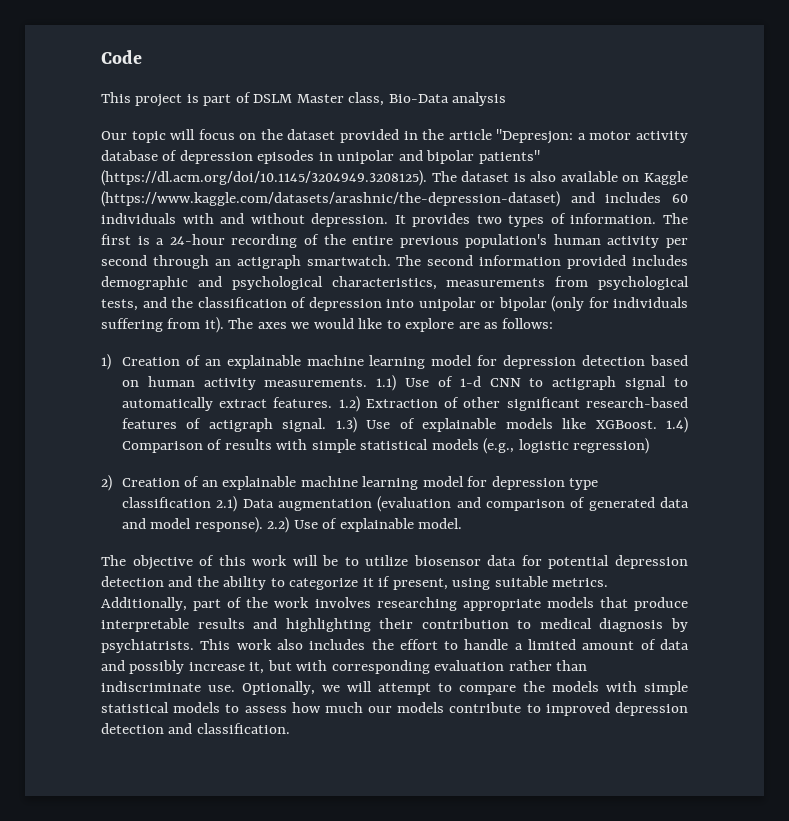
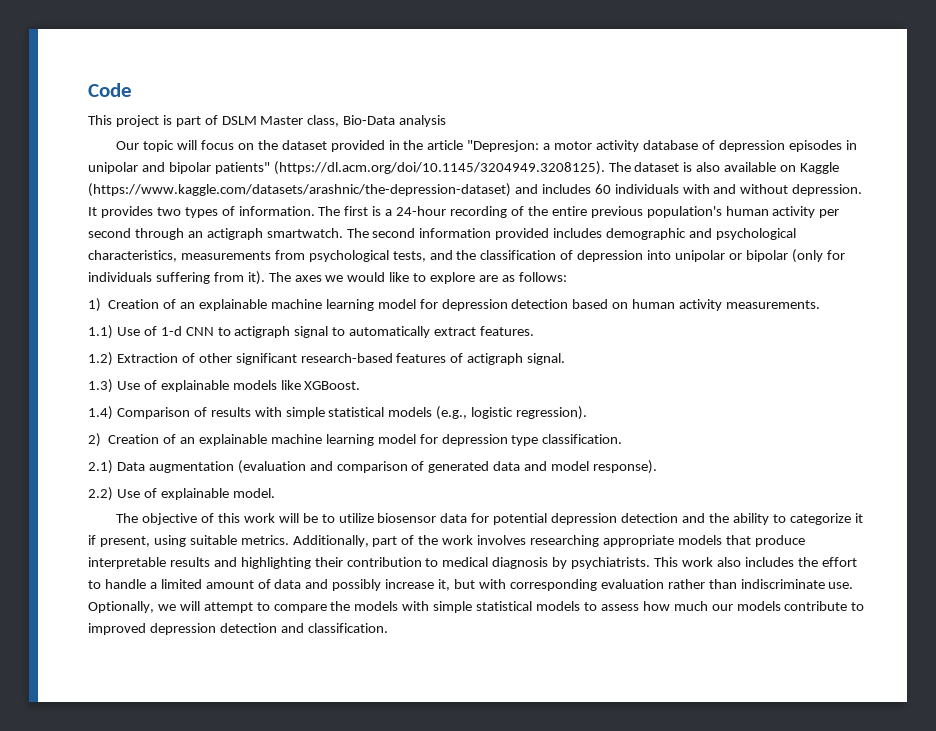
- 1) Creation of an explainable machine learning model for depression detection based on human activity measurements. 1.1) Use of 1-d CNN to actigraph signal to automatically extract features. 1.2) Extraction of other significant research-based features of actigraph signal. 1.3) Use of explainable models like XGBoost. 1.4) Comparison of results with simple statistical models (e.g., logistic regression)
+ 1) Creation of an explainable machine learning model for depression detection based on human activity measurements.
+ 1.1) Use of 1-d CNN to actigraph signal to automatically extract features.
+ 1.2) Extraction of other significant research-based features of actigraph signal.
+ 1.3) Use of explainable models like XGBoost.
+ 1.4) Comparison of results with simple statistical models (e.g., logistic regression).
- 2) Creation of an explainable machine learning model for depression type classification 2.1) Data augmentation (evaluation and comparison of generated data and model response). 2.2) Use of explainable model.
+ 2) Creation of an explainable machine learning model for depression type classification.
+ 2.1) Data augmentation (evaluation and comparison of generated data and model response).
+ 2.2) Use of explainable model.

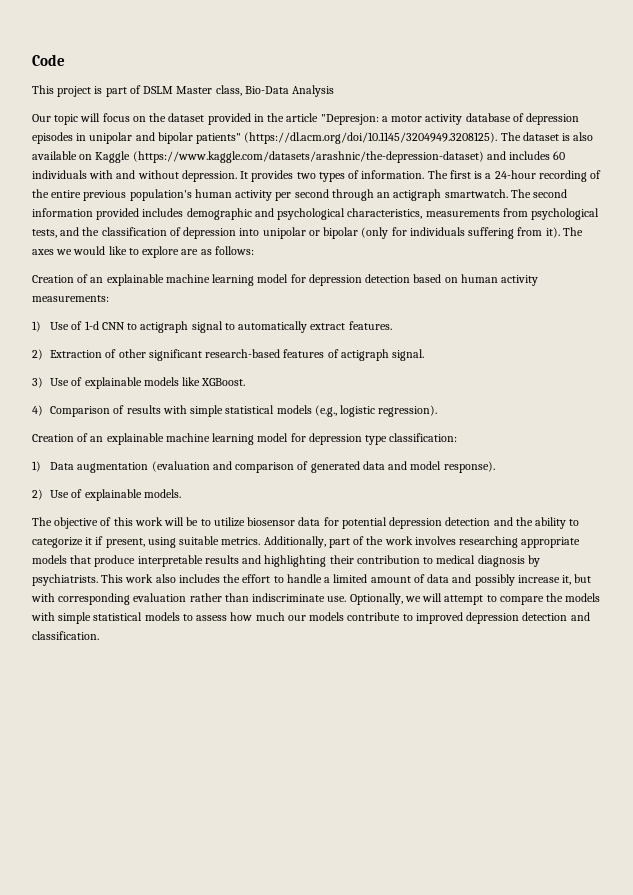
- This project is part of DSLM Master class, Bio-Data analysis
+ This project is part of DSLM Master class, Bio-Data Analysis
- 1) Creation of an explainable machine learning model for depression detection based on human activity measurements.
- 1.1) Use of 1-d CNN to actigraph signal to automatically extract features.
+ Creation of an explainable machine learning model for depression detection based on human activity measurements:
+ 1) Use of 1-d CNN to actigraph signal to automatically extract features.
- 1.2) Extraction of other significant research-based features of actigraph signal.
+ 2) Extraction of other significant research-based features of actigraph signal.
- 1.3) Use of explainable models like XGBoost.
+ 3) Use of explainable models like XGBoost.
- 1.4) Comparison of results with simple statistical models (e.g., logistic regression).
+ 4) Comparison of results with simple statistical models (e.g., logistic regression).
- 2) Creation of an explainable machine learning model for depression type classification.
- 2.1) Data augmentation (evaluation and comparison of generated data and model response).
+ Creation of an explainable machine learning model for depression type classification:
+ 1) Data augmentation (evaluation and comparison of generated data and model response).
- 2.2) Use of explainable model.
+ 2) Use of explainable models.

